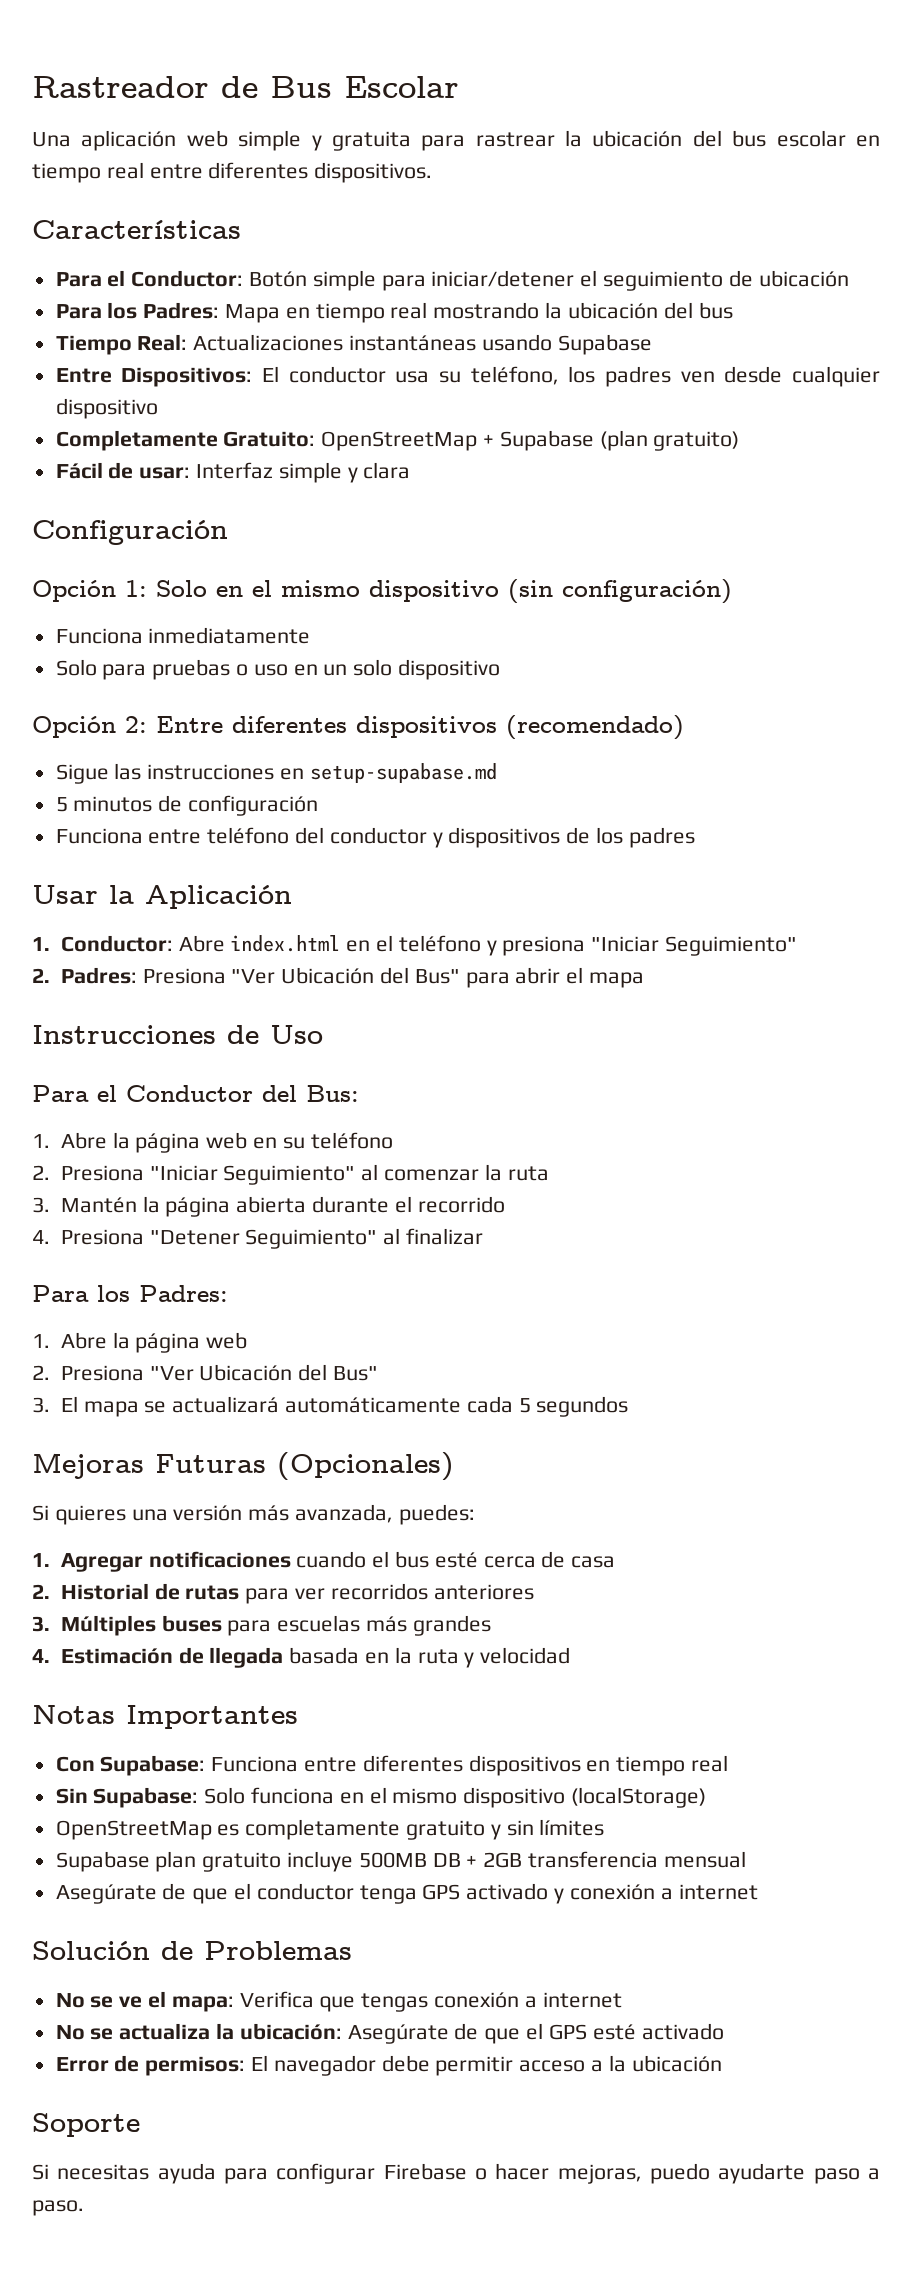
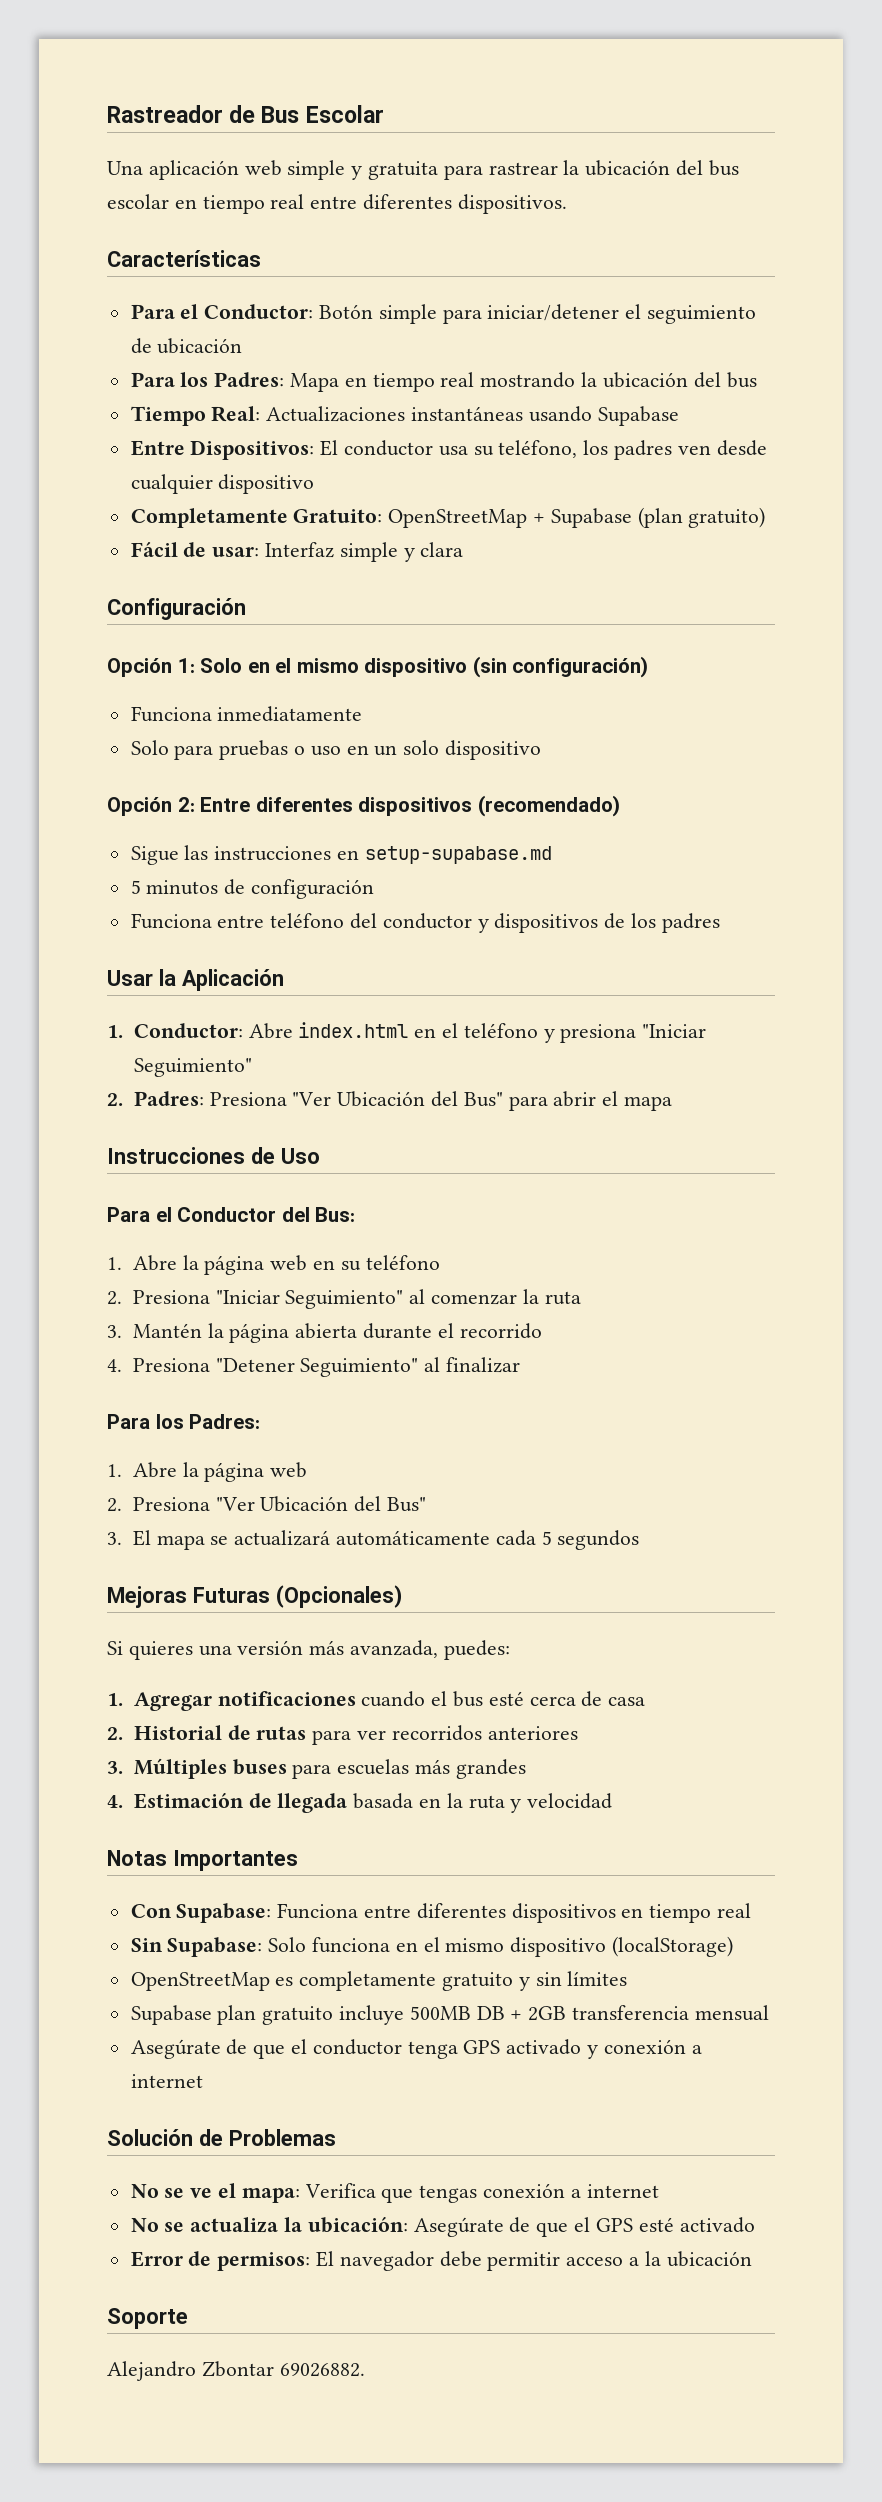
- Si necesitas ayuda para configurar Firebase o hacer mejoras, puedo ayudarte paso a paso.
+ Alejandro Zbontar 69026882.

